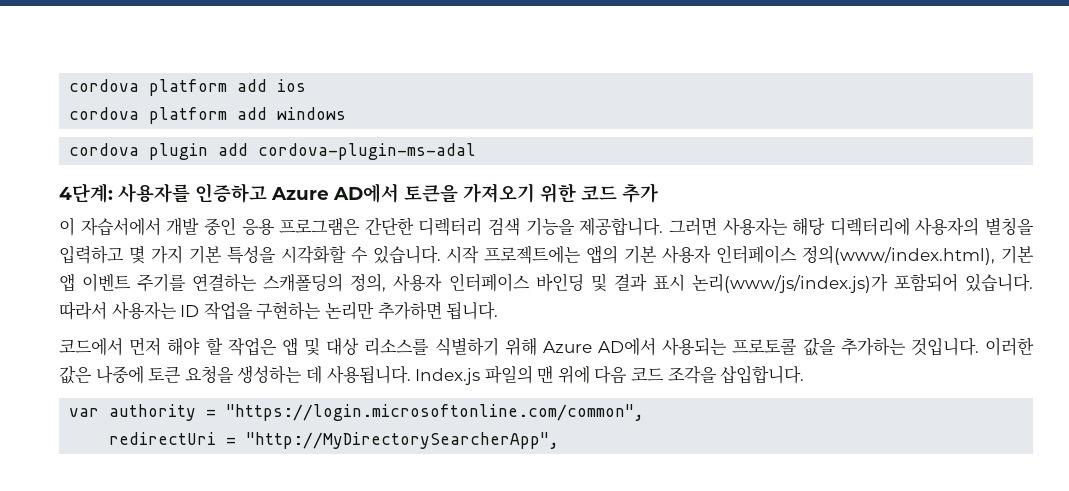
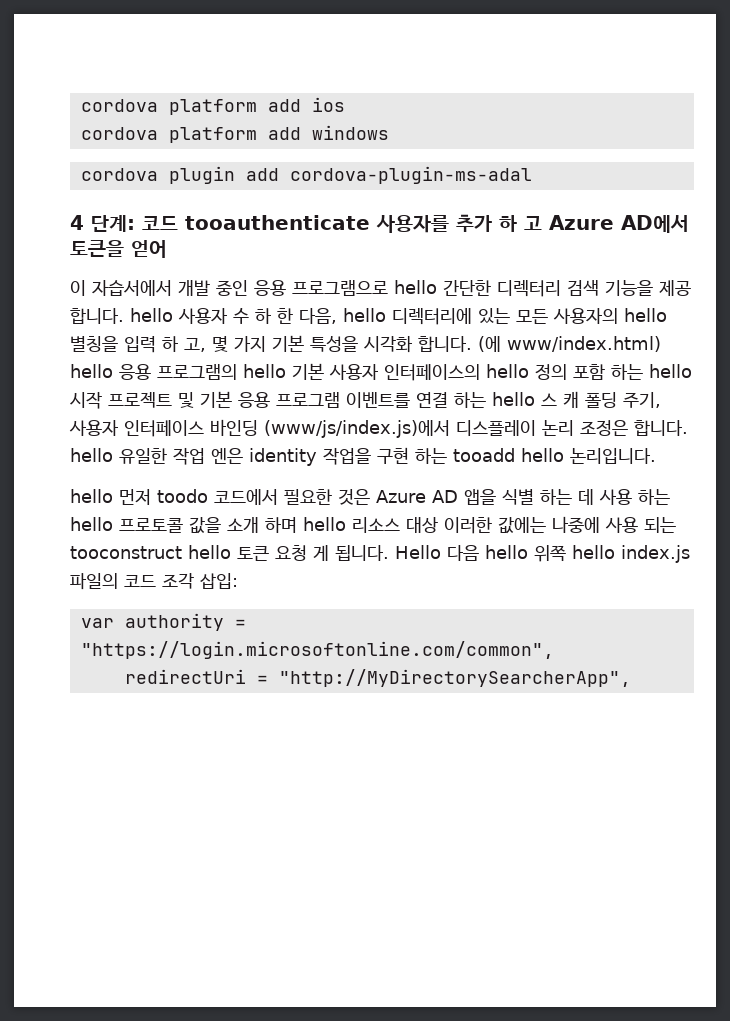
- 4단계: 사용자를 인증하고 Azure AD에서 토큰을 가져오기 위한 코드 추가
+ 4 단계: 코드 tooauthenticate 사용자를 추가 하 고 Azure AD에서 토큰을 얻어
- 이 자습서에서 개발 중인 응용 프로그램은 간단한 디렉터리 검색 기능을 제공합니다. 그러면 사용자는 해당 디렉터리에 사용자의 별칭을 입력하고 몇 가지 기본 특성을 시각화할 수 있습니다. 시작 프로젝트에는 앱의 기본 사용자 인터페이스 정의(www/index.html), 기본 앱 이벤트 주기를 연결하는 스캐폴딩의 정의, 사용자 인터페이스 바인딩 및 결과 표시 논리(www/js/index.js)가 포함되어 있습니다. 따라서 사용자는 ID 작업을 구현하는 논리만 추가하면 됩니다.
- 코드에서 먼저 해야 할 작업은 앱 및 대상 리소스를 식별하기 위해 Azure AD에서 사용되는 프로토콜 값을 추가하는 것입니다. 이러한 값은 나중에 토큰 요청을 생성하는 데 사용됩니다. Index.js 파일의 맨 위에 다음 코드 조각을 삽입합니다.
+ 이 자습서에서 개발 중인 응용 프로그램으로 hello 간단한 디렉터리 검색 기능을 제공 합니다. hello 사용자 수 하 한 다음, hello 디렉터리에 있는 모든 사용자의 hello 별칭을 입력 하 고, 몇 가지 기본 특성을 시각화 합니다. (에 www/index.html) hello 응용 프로그램의 hello 기본 사용자 인터페이스의 hello 정의 포함 하는 hello 시작 프로젝트 및 기본 응용 프로그램 이벤트를 연결 하는 hello 스 캐 폴딩 주기, 사용자 인터페이스 바인딩 (www/js/index.js)에서 디스플레이 논리 조정은 합니다. hello 유일한 작업 엔은 identity 작업을 구현 하는 tooadd hello 논리입니다.
+ hello 먼저 toodo 코드에서 필요한 것은 Azure AD 앱을 식별 하는 데 사용 하는 hello 프로토콜 값을 소개 하며 hello 리소스 대상 이러한 값에는 나중에 사용 되는 tooconstruct hello 토큰 요청 게 됩니다. Hello 다음 hello 위쪽 hello index.js 파일의 코드 조각 삽입:

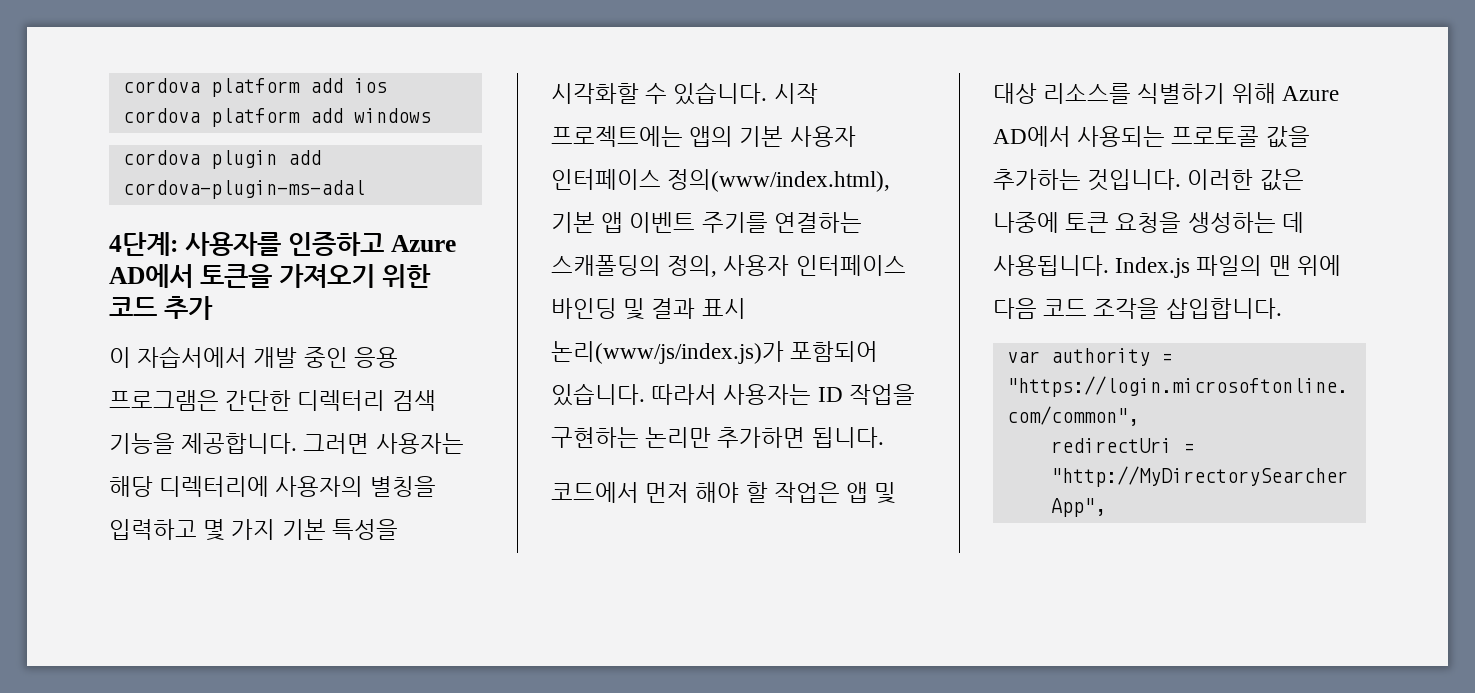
- 4 단계: 코드 tooauthenticate 사용자를 추가 하 고 Azure AD에서 토큰을 얻어
+ 4단계: 사용자를 인증하고 Azure AD에서 토큰을 가져오기 위한 코드 추가
- 이 자습서에서 개발 중인 응용 프로그램으로 hello 간단한 디렉터리 검색 기능을 제공 합니다. hello 사용자 수 하 한 다음, hello 디렉터리에 있는 모든 사용자의 hello 별칭을 입력 하 고, 몇 가지 기본 특성을 시각화 합니다. (에 www/index.html) hello 응용 프로그램의 hello 기본 사용자 인터페이스의 hello 정의 포함 하는 hello 시작 프로젝트 및 기본 응용 프로그램 이벤트를 연결 하는 hello 스 캐 폴딩 주기, 사용자 인터페이스 바인딩 (www/js/index.js)에서 디스플레이 논리 조정은 합니다. hello 유일한 작업 엔은 identity 작업을 구현 하는 tooadd hello 논리입니다.
- hello 먼저 toodo 코드에서 필요한 것은 Azure AD 앱을 식별 하는 데 사용 하는 hello 프로토콜 값을 소개 하며 hello 리소스 대상 이러한 값에는 나중에 사용 되는 tooconstruct hello 토큰 요청 게 됩니다. Hello 다음 hello 위쪽 hello index.js 파일의 코드 조각 삽입:
+ 이 자습서에서 개발 중인 응용 프로그램은 간단한 디렉터리 검색 기능을 제공합니다. 그러면 사용자는 해당 디렉터리에 사용자의 별칭을 입력하고 몇 가지 기본 특성을 시각화할 수 있습니다. 시작 프로젝트에는 앱의 기본 사용자 인터페이스 정의(www/index.html), 기본 앱 이벤트 주기를 연결하는 스캐폴딩의 정의, 사용자 인터페이스 바인딩 및 결과 표시 논리(www/js/index.js)가 포함되어 있습니다. 따라서 사용자는 ID 작업을 구현하는 논리만 추가하면 됩니다.
+ 코드에서 먼저 해야 할 작업은 앱 및 대상 리소스를 식별하기 위해 Azure AD에서 사용되는 프로토콜 값을 추가하는 것입니다. 이러한 값은 나중에 토큰 요청을 생성하는 데 사용됩니다. Index.js 파일의 맨 위에 다음 코드 조각을 삽입합니다.

